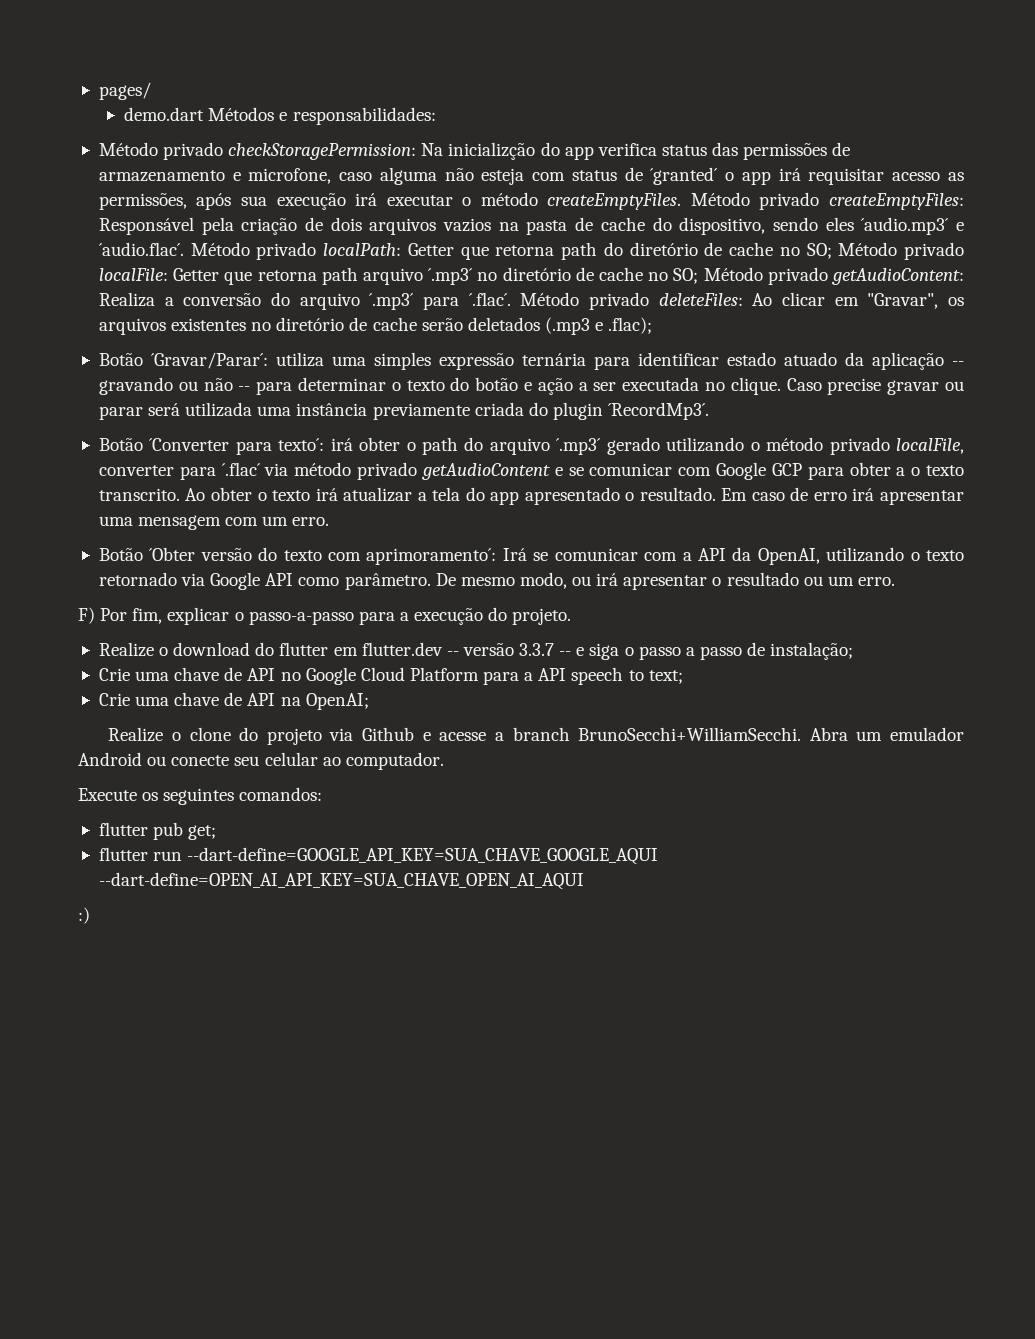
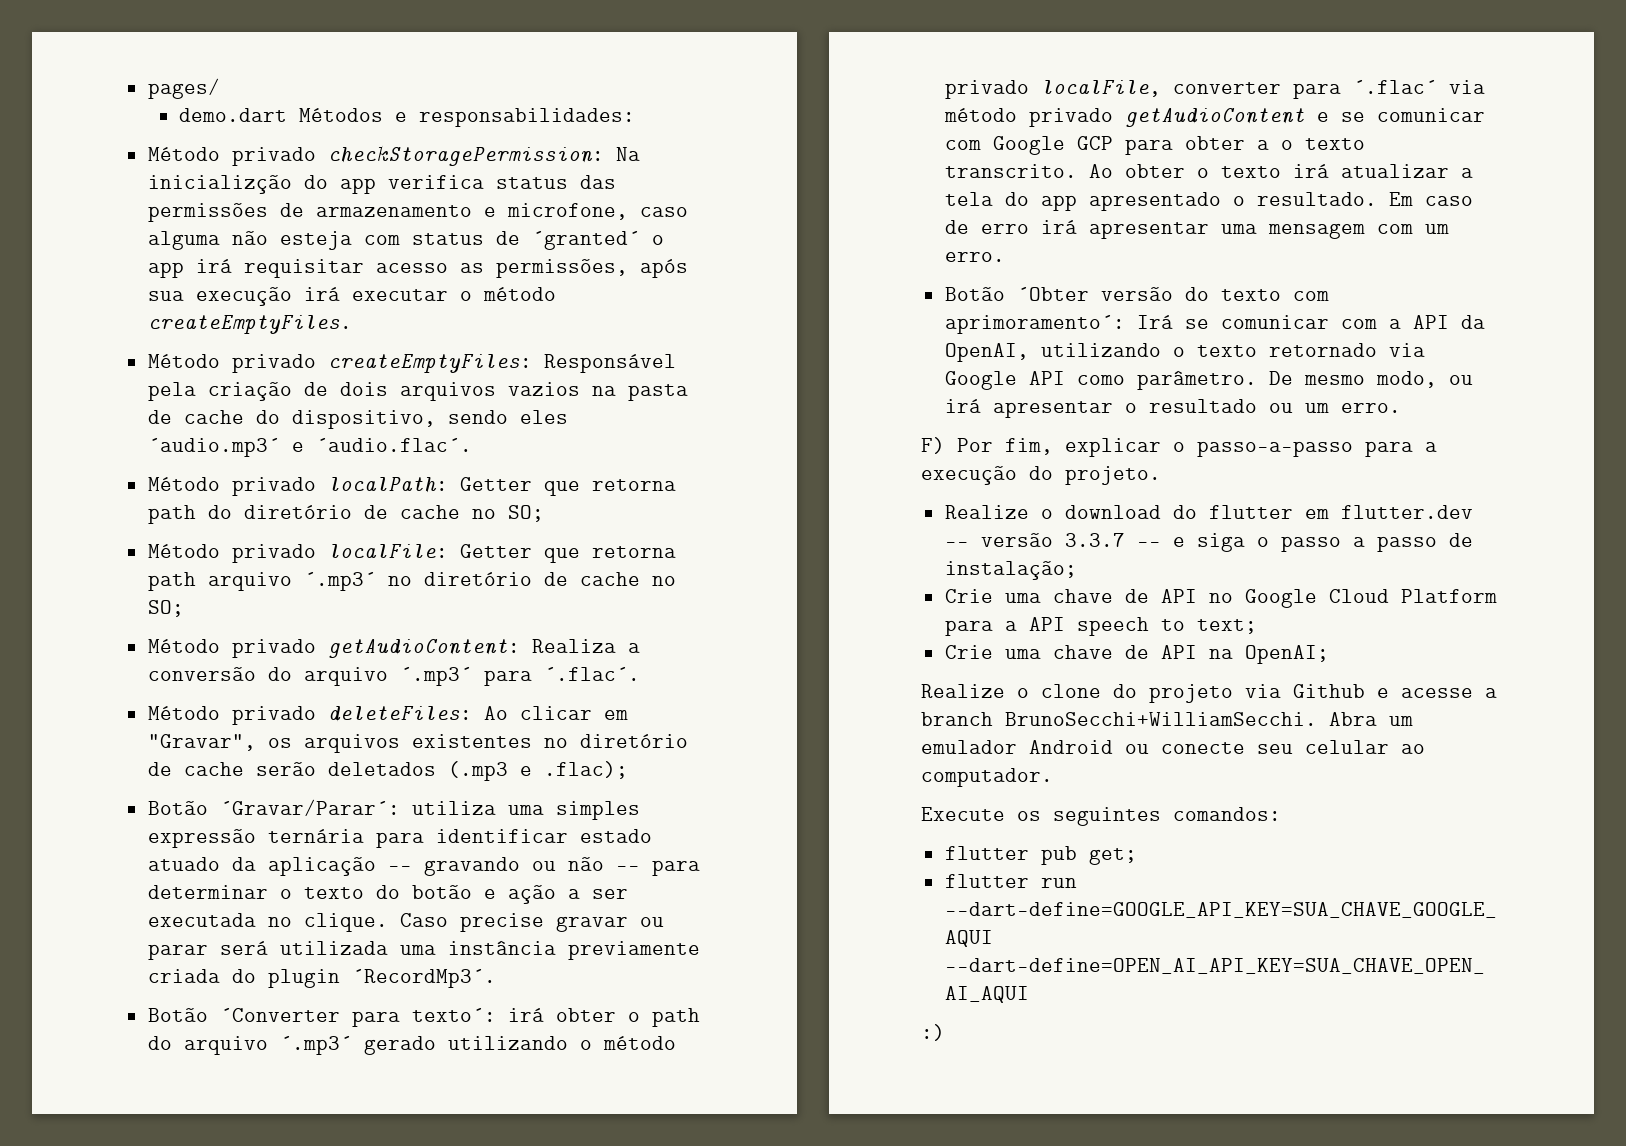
- Na inicializção do app verifica status das permissões de armazenamento e microfone, caso alguma não esteja com status de ´granted´ o app irá requisitar acesso as permissões, após sua execução irá executar o método createEmptyFiles. Método privado createEmptyFiles:
+ Na inicializção do app verifica status das permissões de armazenamento e microfone, caso alguma não esteja com status de ´granted´ o app irá requisitar acesso as permissões, após sua execução irá executar o método createEmptyFiles.
+ Método privado createEmptyFiles:
- Responsável pela criação de dois arquivos vazios na pasta de cache do dispositivo, sendo eles ´audio.mp3´ e ´audio.flac´. Método privado localPath:
+ Responsável pela criação de dois arquivos vazios na pasta de cache do dispositivo, sendo eles ´audio.mp3´ e ´audio.flac´.
+ Método privado localPath:
- Getter que retorna path do diretório de cache no SO; Método privado localFile:
+ Getter que retorna path do diretório de cache no SO;
+ Método privado localFile:
- Getter que retorna path arquivo ´.mp3´ no diretório de cache no SO; Método privado getAudioContent:
+ Getter que retorna path arquivo ´.mp3´ no diretório de cache no SO;
+ Método privado getAudioContent:
- Realiza a conversão do arquivo ´.mp3´ para ´.flac´. Método privado deleteFiles:
+ Realiza a conversão do arquivo ´.mp3´ para ´.flac´.
+ Método privado deleteFiles:

